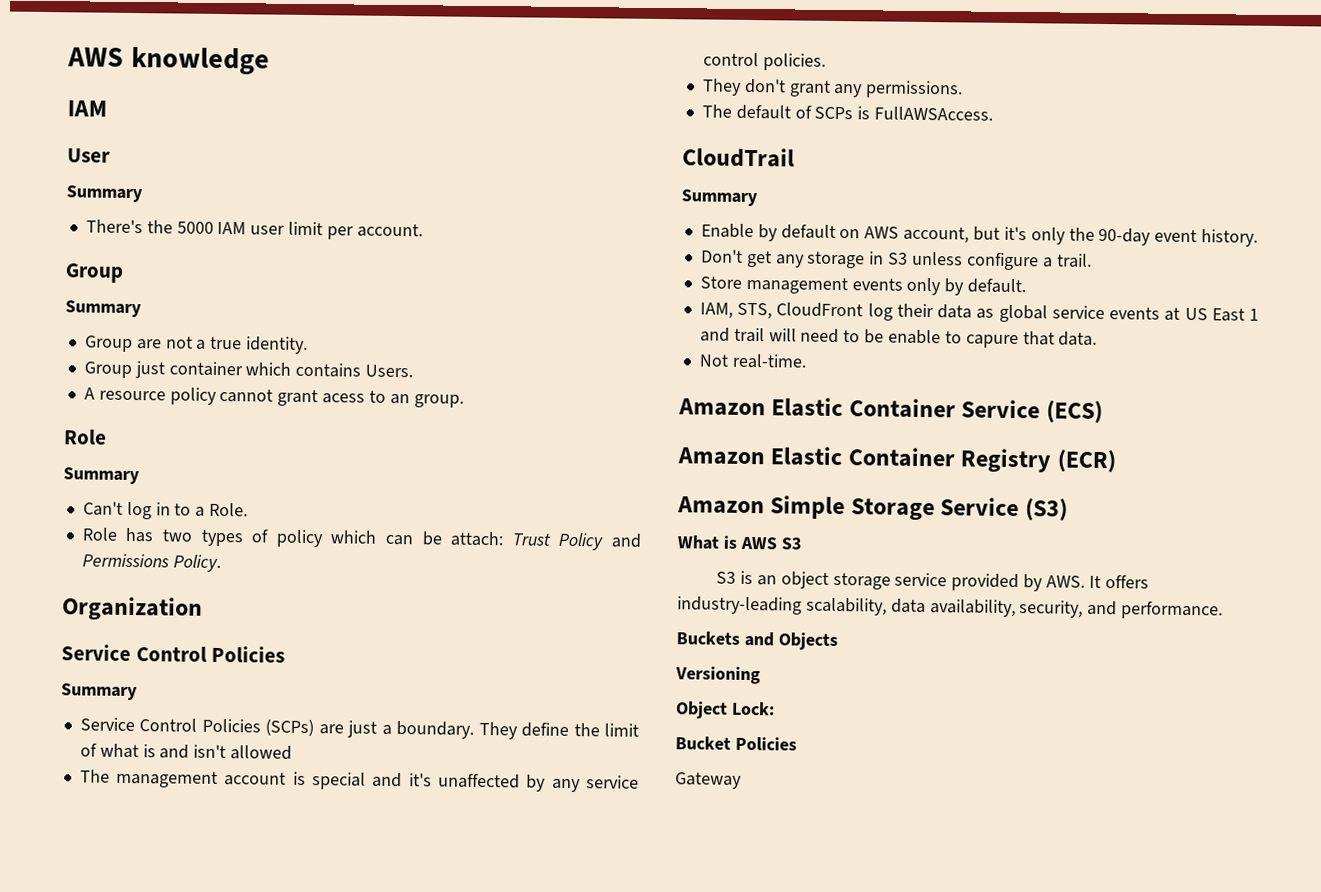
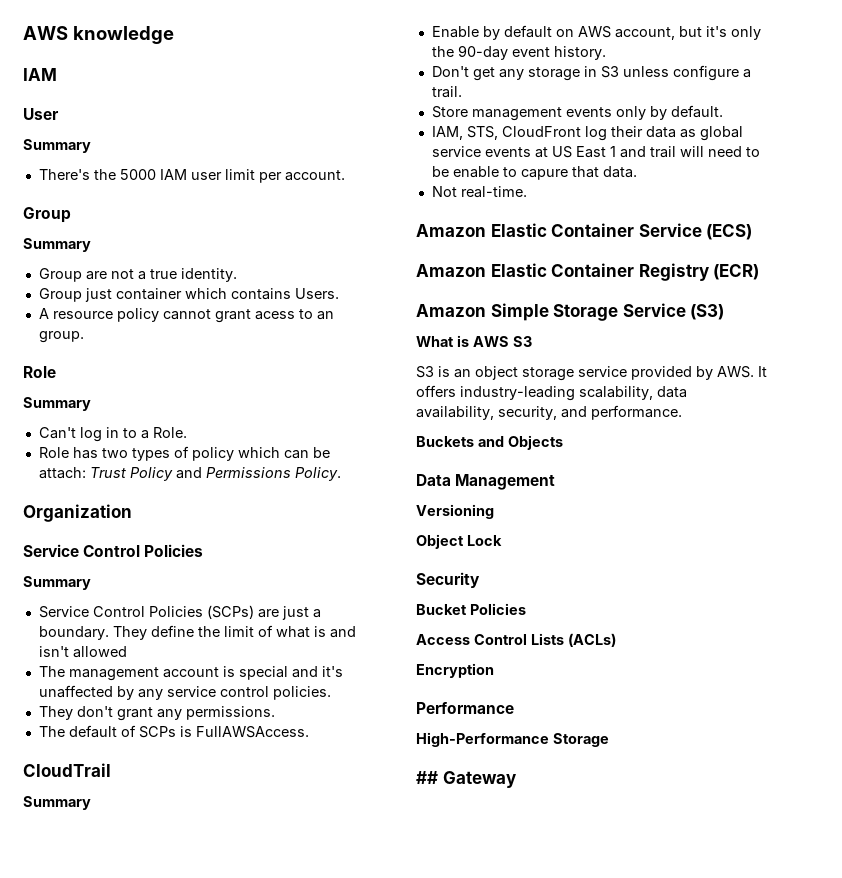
+ Data Management
- Object Lock:
+ Object Lock
+ Security
- Gateway
+ Access Control Lists (ACLs)
+ Encryption
+ Performance
+ High-Performance Storage
+ ## Gateway

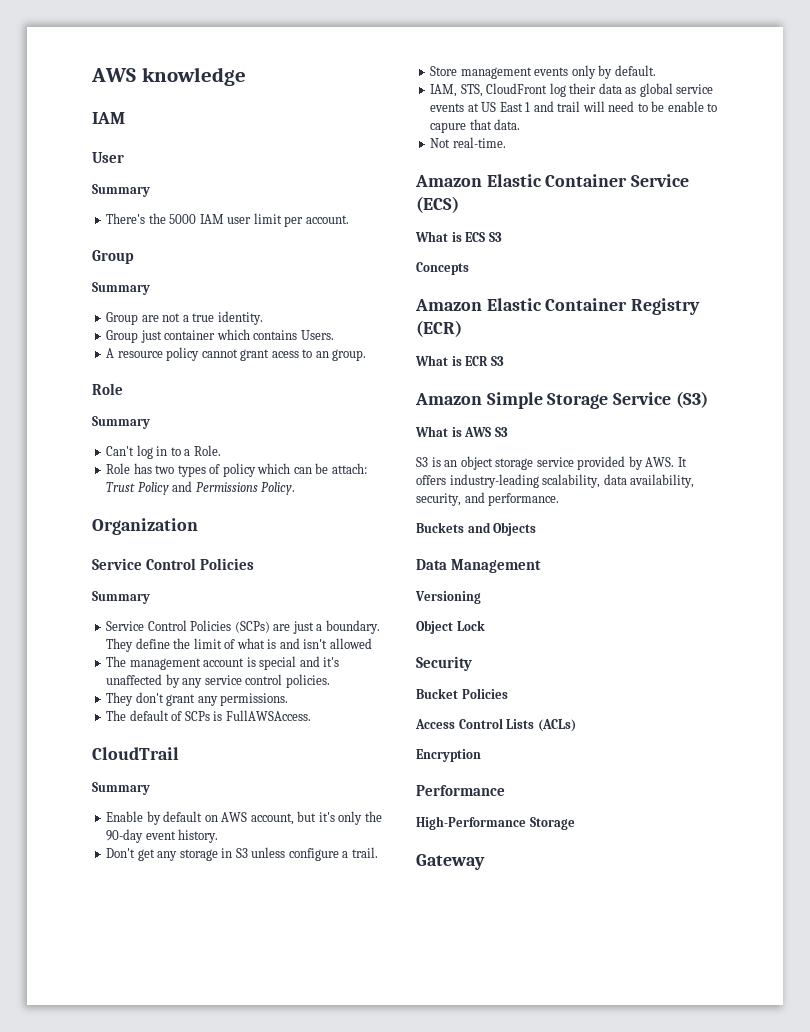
+ What is ECS S3
+ Concepts
+ What is ECR S3
- ## Gateway
+ Gateway

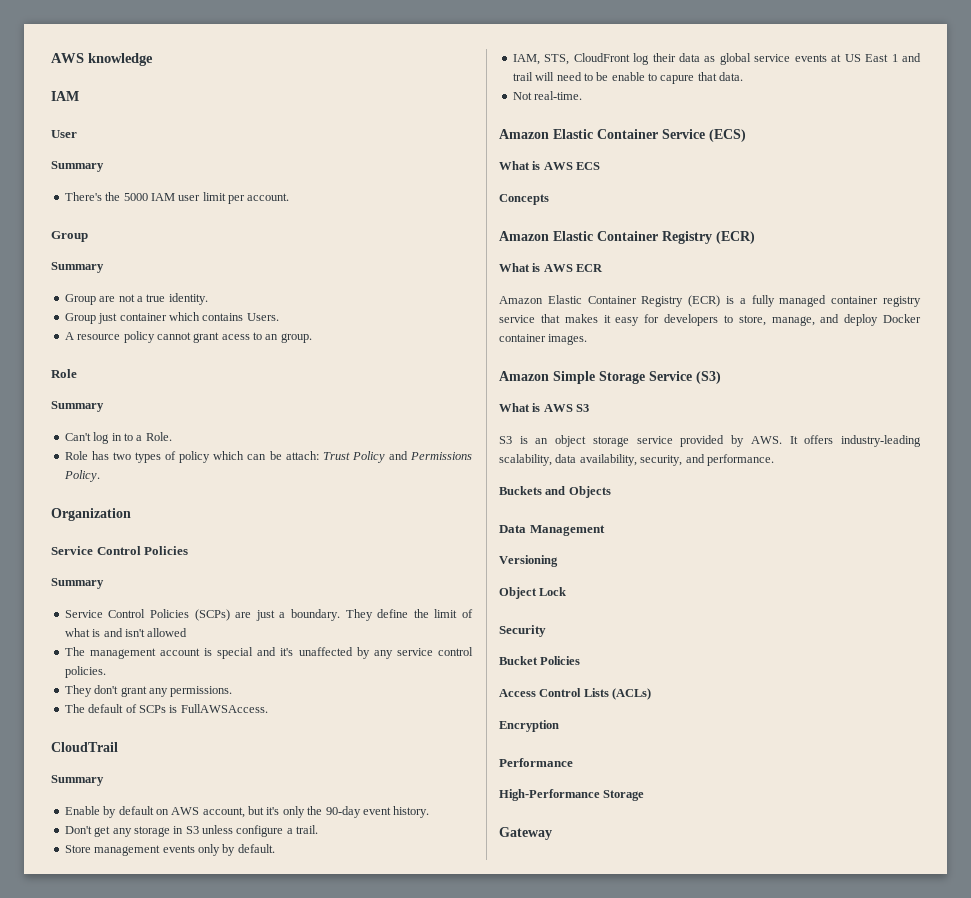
- What is ECS S3
+ What is AWS ECS
- What is ECR S3
+ What is AWS ECR
+ Amazon Elastic Container Registry (ECR) is a fully managed container registry service that makes it easy for developers to store, manage, and deploy Docker container images.

